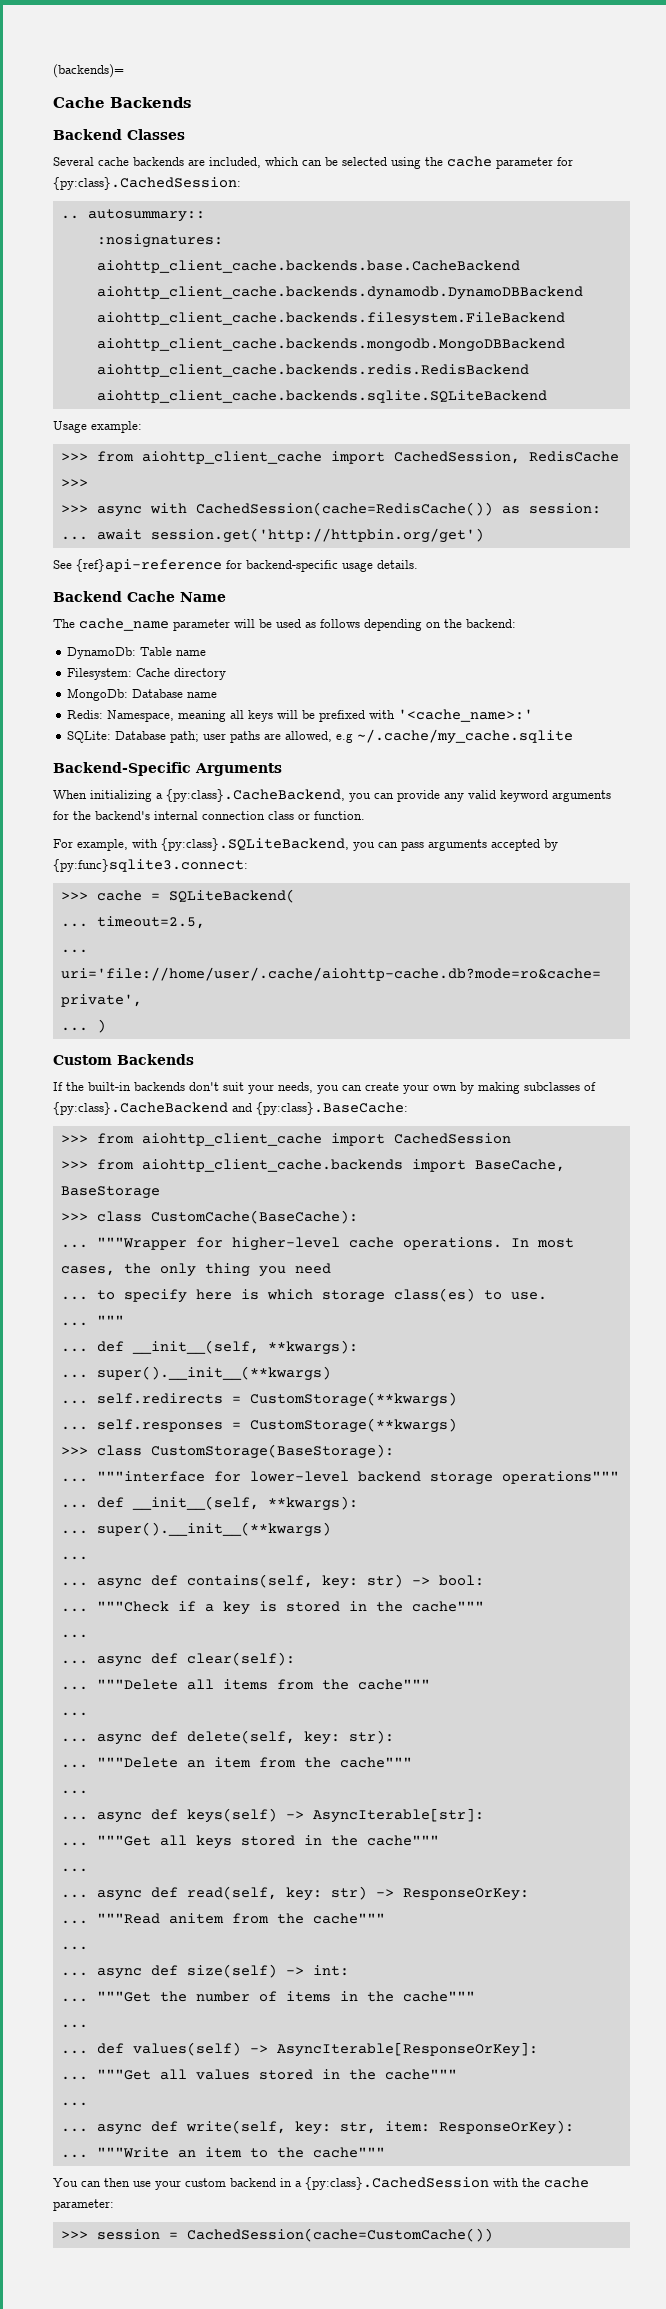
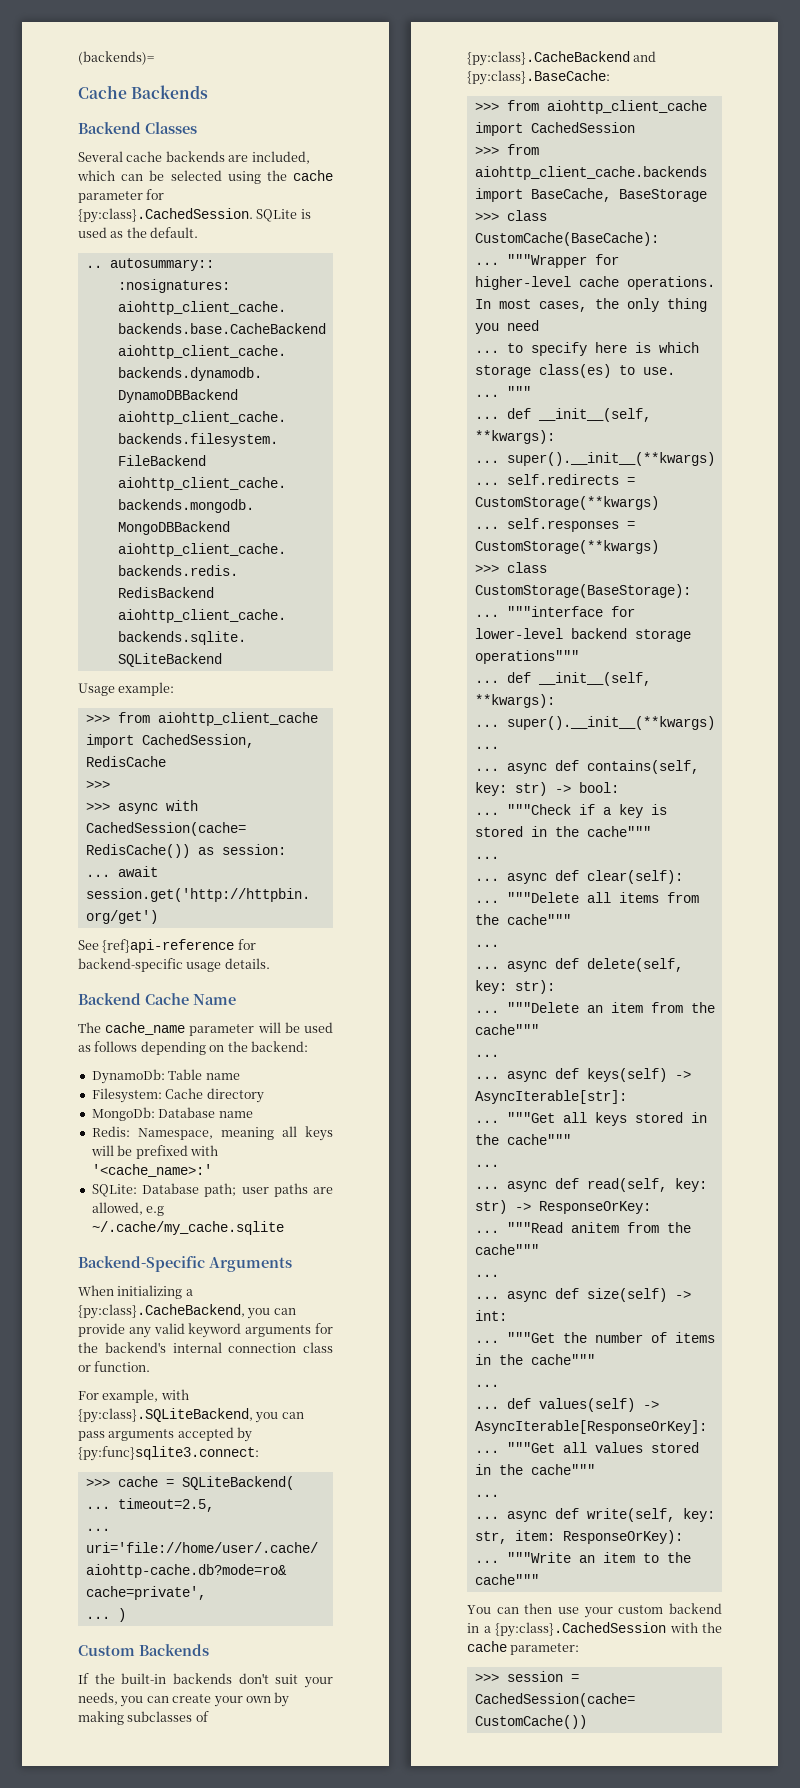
- Several cache backends are included, which can be selected using the cache parameter for {py:class}.CachedSession:
+ Several cache backends are included, which can be selected using the cache parameter for {py:class}.CachedSession. SQLite is used as the default.

